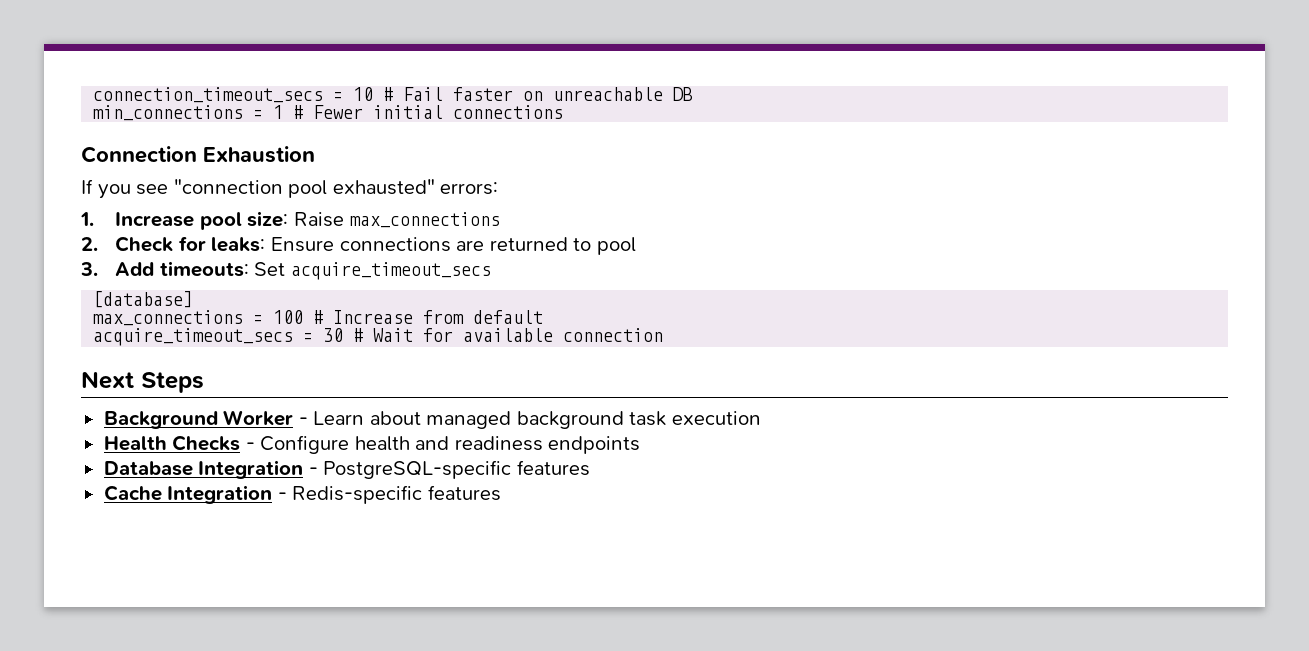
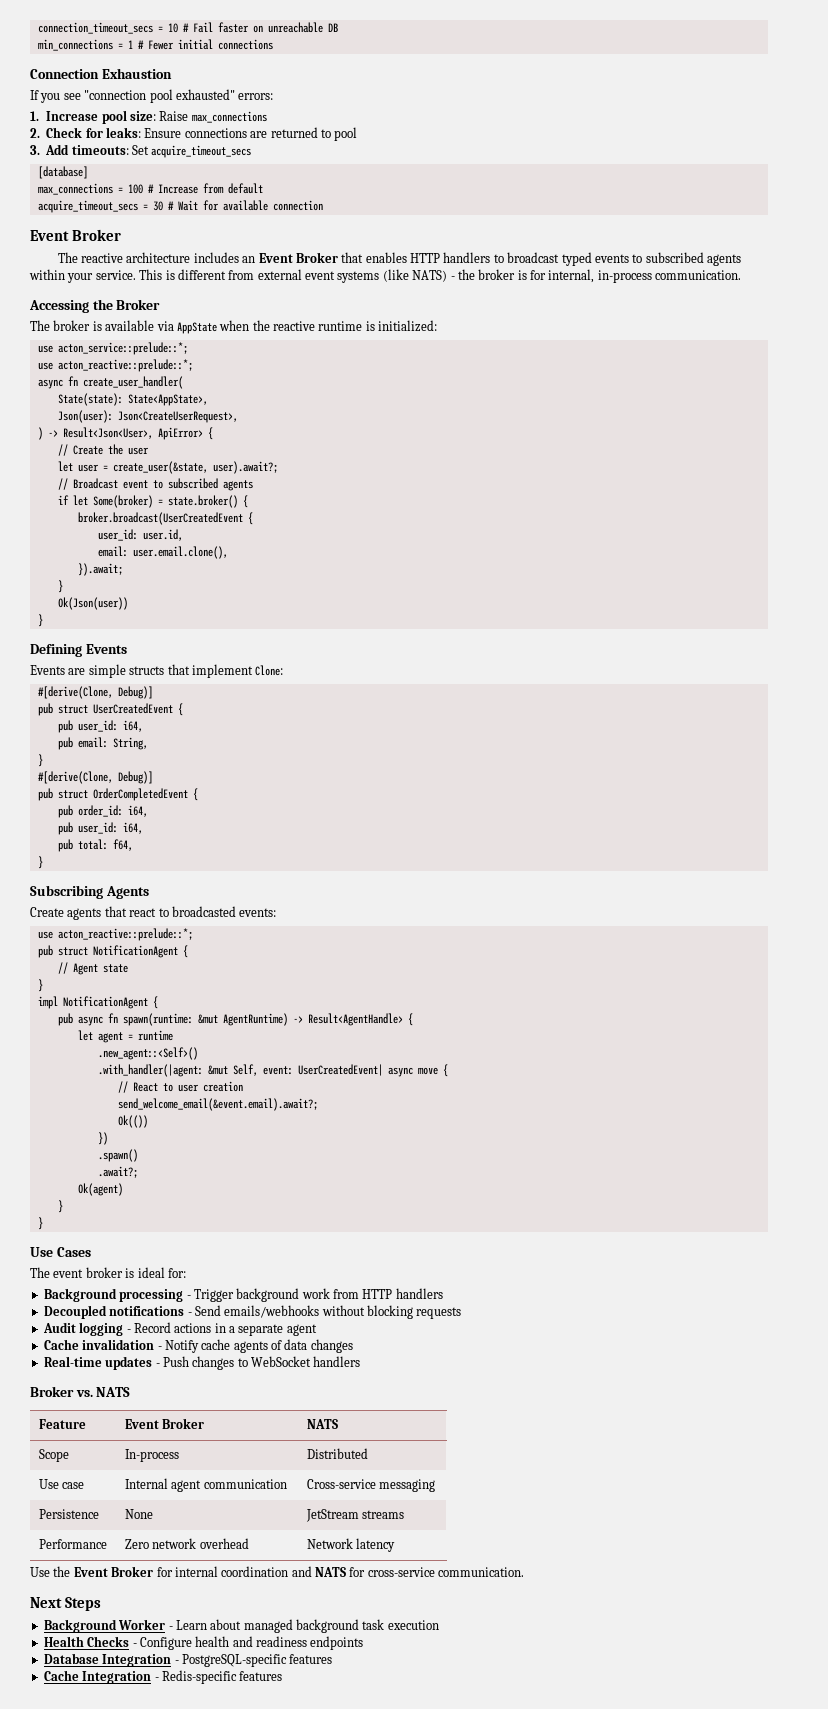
  acquire_timeout_secs = 30 # Wait for available connection
+ Event Broker
+ The reactive architecture includes an Event Broker that enables HTTP handlers to broadcast typed events to subscribed agents within your service. This is different from external event systems (like NATS) - the broker is for internal, in-process communication.
+ Accessing the Broker
+ The broker is available via AppState when the reactive runtime is initialized:
+ use acton_service::prelude::*;
+ use acton_reactive::prelude::*;
+ async fn create_user_handler(
+ State(state): State<AppState>,
+ Json(user): Json<CreateUserRequest>,
+ ) -> Result<Json<User>, ApiError> {
+ // Create the user
+ let user = create_user(&state, user).await?;
+ // Broadcast event to subscribed agents
+ if let Some(broker) = state.broker() {
+ broker.broadcast(UserCreatedEvent {
+ user_id: user.id,
+ email: user.email.clone(),
+ }).await;
+ }
+ Ok(Json(user))
+ }
+ Defining Events
+ Events are simple structs that implement Clone:
+ #[derive(Clone, Debug)]
+ pub struct UserCreatedEvent {
+ pub user_id: i64,
+ pub email: String,
+ }
+ #[derive(Clone, Debug)]
+ pub struct OrderCompletedEvent {
+ pub order_id: i64,
+ pub user_id: i64,
+ pub total: f64,
+ }
+ Subscribing Agents
+ Create agents that react to broadcasted events:
+ use acton_reactive::prelude::*;
+ pub struct NotificationAgent {
+ // Agent state
+ }
+ impl NotificationAgent {
+ pub async fn spawn(runtime: &mut AgentRuntime) -> Result<AgentHandle> {
+ let agent = runtime
+ .new_agent::<Self>()
+ .with_handler(|agent: &mut Self, event: UserCreatedEvent| async move {
+ // React to user creation
+ send_welcome_email(&event.email).await?;
+ Ok(())
+ })
+ .spawn()
+ .await?;
+ Ok(agent)
+ }
+ }
+ Use Cases
+ The event broker is ideal for:
+ Background processing - Trigger background work from HTTP handlers
+ Decoupled notifications - Send emails/webhooks without blocking requests
+ Audit logging - Record actions in a separate agent
+ Cache invalidation - Notify cache agents of data changes
+ Real-time updates - Push changes to WebSocket handlers
+ Broker vs. NATS
+ Feature | Event Broker | NATS
+ Scope | In-process | Distributed
+ Use case | Internal agent communication | Cross-service messaging
+ Persistence | None | JetStream streams
+ Performance | Zero network overhead | Network latency
+ Use the Event Broker for internal coordination and NATS for cross-service communication.

